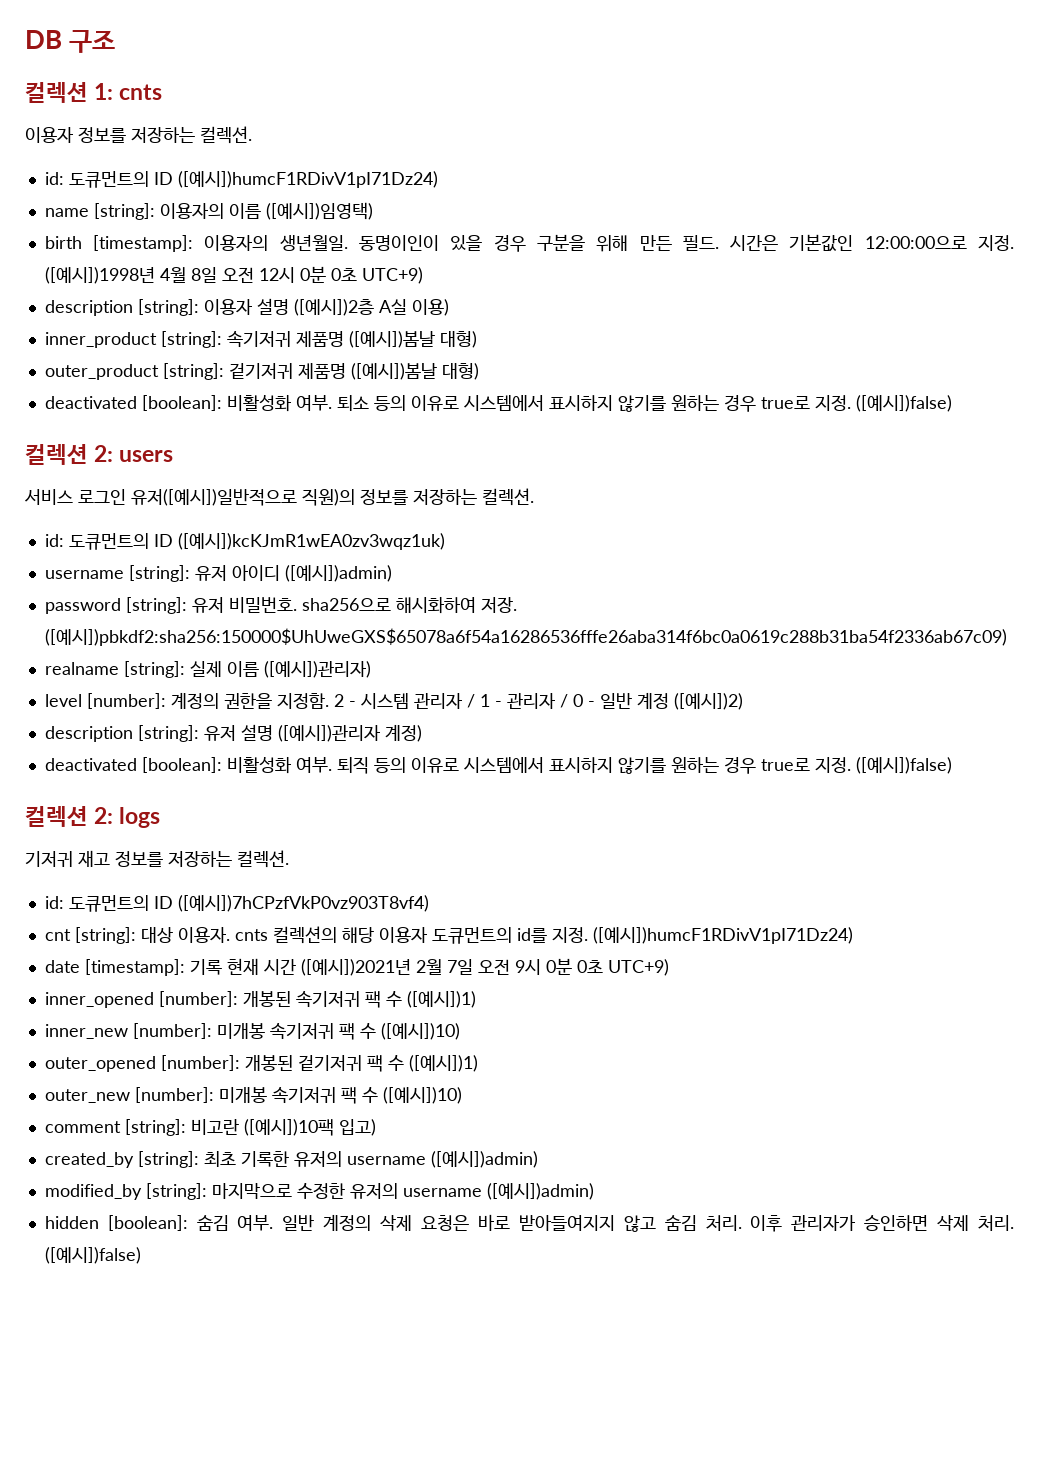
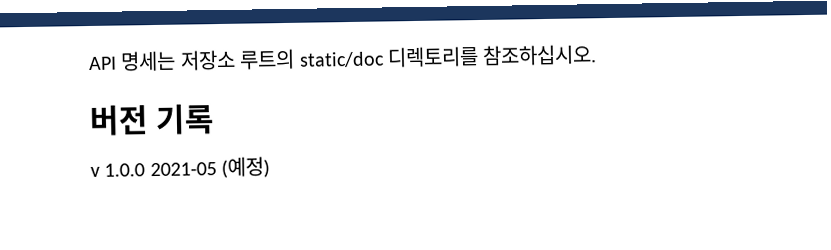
- DB 구조
- 컬렉션 1: cnts
- 이용자 정보를 저장하는 컬렉션.
- id: 도큐먼트의 ID ([예시])humcF1RDivV1pI71Dz24)
- name [string]: 이용자의 이름 ([예시])임영택)
- birth [timestamp]: 이용자의 생년월일. 동명이인이 있을 경우 구분을 위해 만든 필드. 시간은 기본값인 12:00:00으로 지정. ([예시])1998년 4월 8일 오전 12시 0분 0초 UTC+9)
- description [string]: 이용자 설명 ([예시])2층 A실 이용)
- inner_product [string]: 속기저귀 제품명 ([예시])봄날 대형)
- outer_product [string]: 겉기저귀 제품명 ([예시])봄날 대형)
- deactivated [boolean]: 비활성화 여부. 퇴소 등의 이유로 시스템에서 표시하지 않기를 원하는 경우 true로 지정. ([예시])false)
- 컬렉션 2: users
- 서비스 로그인 유저([예시])일반적으로 직원)의 정보를 저장하는 컬렉션.
- id: 도큐먼트의 ID ([예시])kcKJmR1wEA0zv3wqz1uk)
- username [string]: 유저 아이디 ([예시])admin)
- password [string]: 유저 비밀번호. sha256으로 해시화하여 저장. ([예시])pbkdf2:sha256:150000$UhUweGXS$65078a6f54a16286536fffe26aba314f6bc0a0619c288b31ba54f2336ab67c09)
- realname [string]: 실제 이름 ([예시])관리자)
- level [number]: 계정의 권한을 지정함. 2 - 시스템 관리자 / 1 - 관리자 / 0 - 일반 계정 ([예시])2)
- description [string]: 유저 설명 ([예시])관리자 계정)
- deactivated [boolean]: 비활성화 여부. 퇴직 등의 이유로 시스템에서 표시하지 않기를 원하는 경우 true로 지정. ([예시])false)
- 컬렉션 2: logs
- 기저귀 재고 정보를 저장하는 컬렉션.
- id: 도큐먼트의 ID ([예시])7hCPzfVkP0vz903T8vf4)
- cnt [string]: 대상 이용자. cnts 컬렉션의 해당 이용자 도큐먼트의 id를 지정. ([예시])humcF1RDivV1pI71Dz24)
- date [timestamp]: 기록 현재 시간 ([예시])2021년 2월 7일 오전 9시 0분 0초 UTC+9)
- inner_opened [number]: 개봉된 속기저귀 팩 수 ([예시])1)
- inner_new [number]: 미개봉 속기저귀 팩 수 ([예시])10)
- outer_opened [number]: 개봉된 겉기저귀 팩 수 ([예시])1)
- outer_new [number]: 미개봉 속기저귀 팩 수 ([예시])10)
- comment [string]: 비고란 ([예시])10팩 입고)
- created_by [string]: 최초 기록한 유저의 username ([예시])admin)
- modified_by [string]: 마지막으로 수정한 유저의 username ([예시])admin)
- hidden [boolean]: 숨김 여부. 일반 계정의 삭제 요청은 바로 받아들여지지 않고 숨김 처리. 이후 관리자가 승인하면 삭제 처리. ([예시])false)
+ API 명세는 저장소 루트의 static/doc 디렉토리를 참조하십시오.
+ 버전 기록
+ v 1.0.0 2021-05 (예정)

